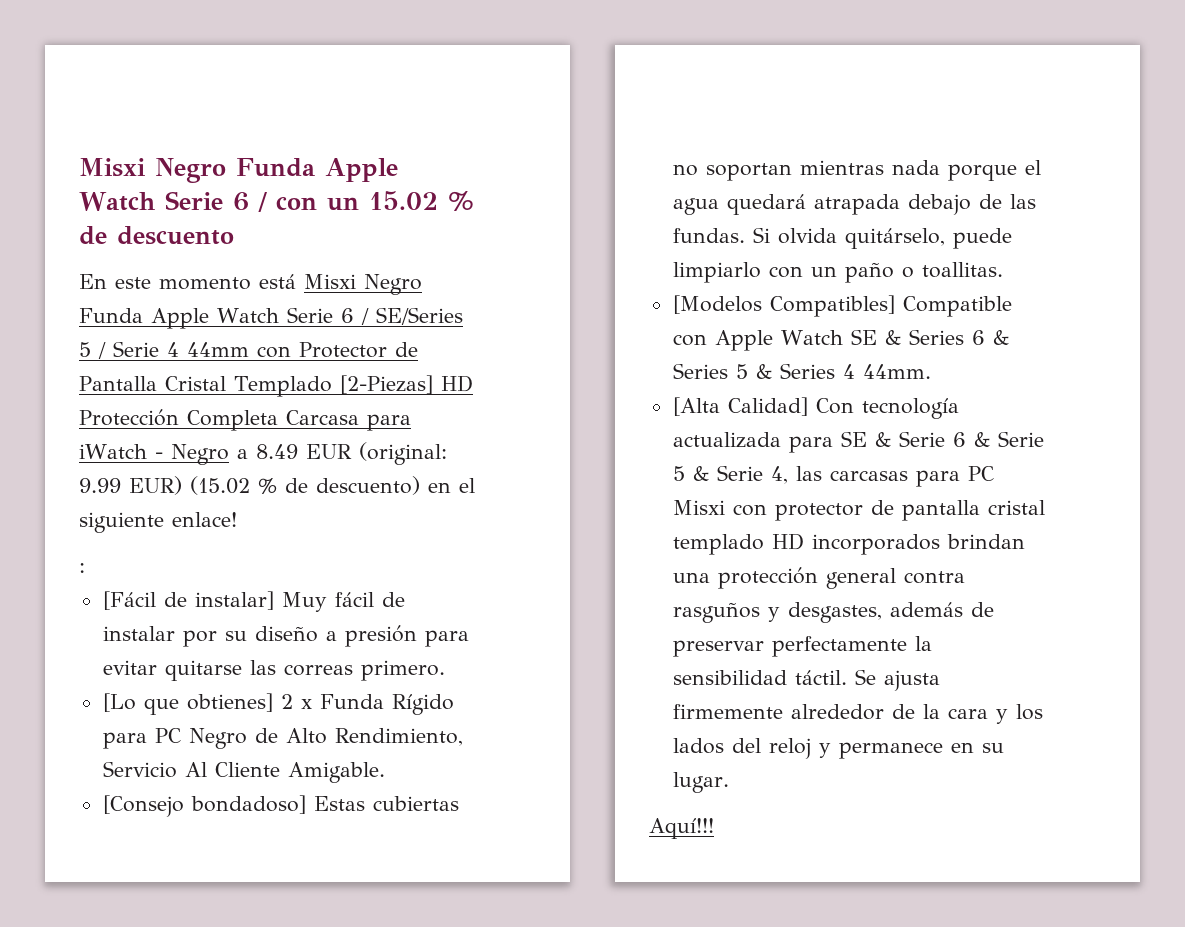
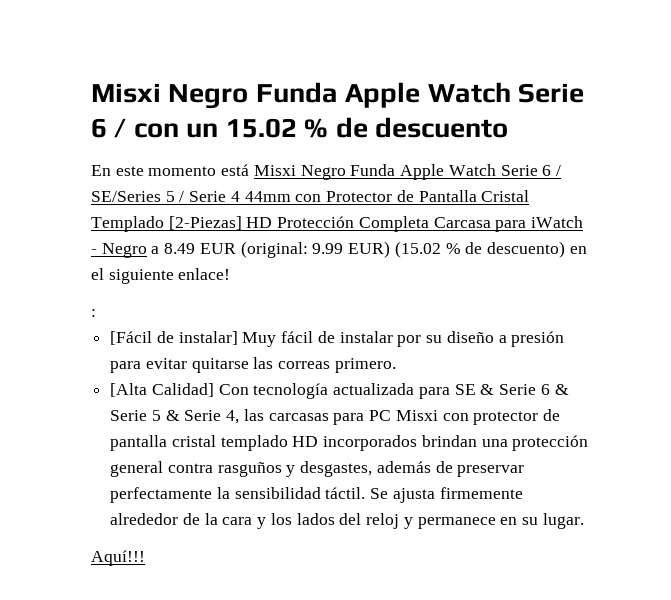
- [Lo que obtienes] 2 x Funda Rígido para PC Negro de Alto Rendimiento, Servicio Al Cliente Amigable.
- [Consejo bondadoso] Estas cubiertas no soportan mientras nada porque el agua quedará atrapada debajo de las fundas. Si olvida quitárselo, puede limpiarlo con un paño o toallitas.
- [Modelos Compatibles] Compatible con Apple Watch SE & Series 6 & Series 5 & Series 4 44mm.

